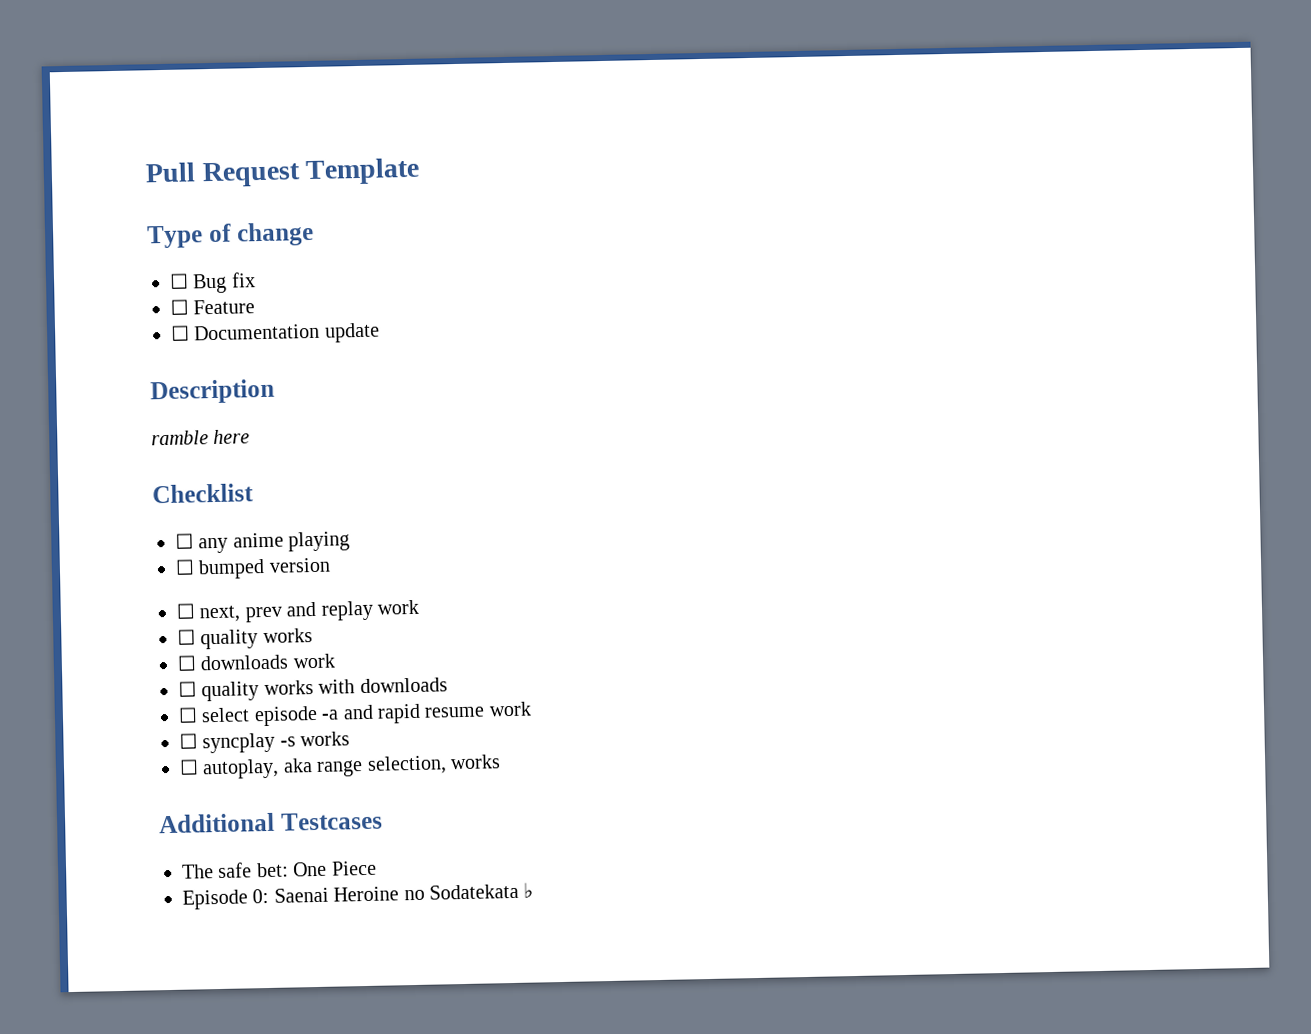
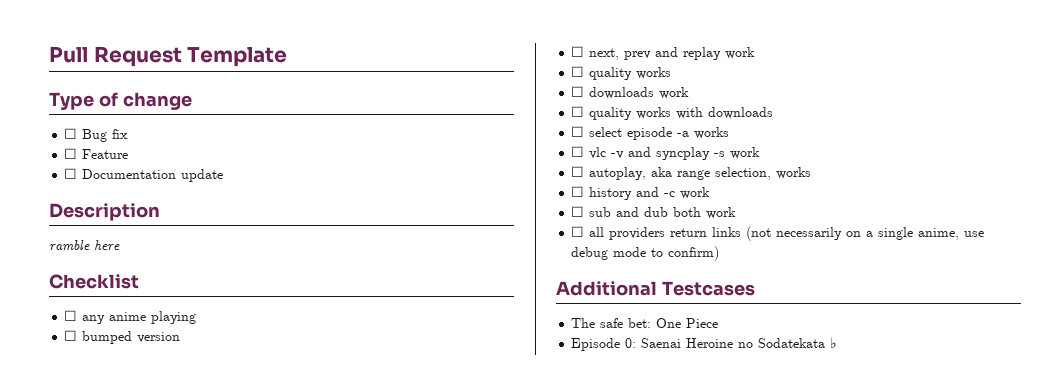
- ☐ select episode -a and rapid resume work
- ☐ syncplay -s works
+ ☐ select episode -a works
+ ☐ vlc -v and syncplay -s work
+ ☐ history and -c work
+ ☐ sub and dub both work
+ ☐ all providers return links (not necessarily on a single anime, use debug mode to confirm)

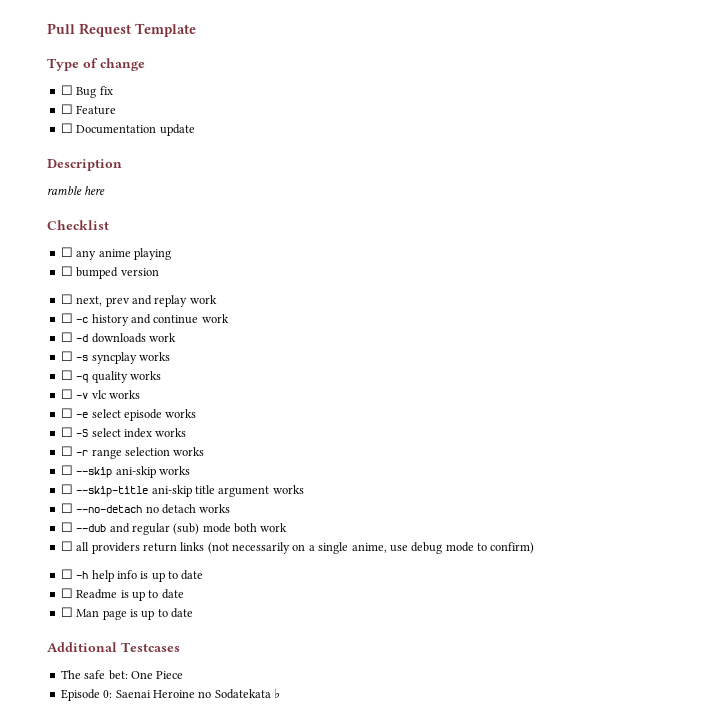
  ☐ next, prev and replay work
- ☐ quality works
- ☐ downloads work
- ☐ quality works with downloads
- ☐ select episode -a works
- ☐ vlc -v and syncplay -s work
- ☐ autoplay, aka range selection, works
- ☐ history and -c work
- ☐ sub and dub both work
+ ☐ -c history and continue work
+ ☐ -d downloads work
+ ☐ -s syncplay works
+ ☐ -q quality works
+ ☐ -v vlc works
+ ☐ -e select episode works
+ ☐ -S select index works
+ ☐ -r range selection works
+ ☐ --skip ani-skip works
+ ☐ --skip-title ani-skip title argument works
+ ☐ --no-detach no detach works
+ ☐ --dub and regular (sub) mode both work
+ ☐ -h help info is up to date
+ ☐ Readme is up to date
+ ☐ Man page is up to date

